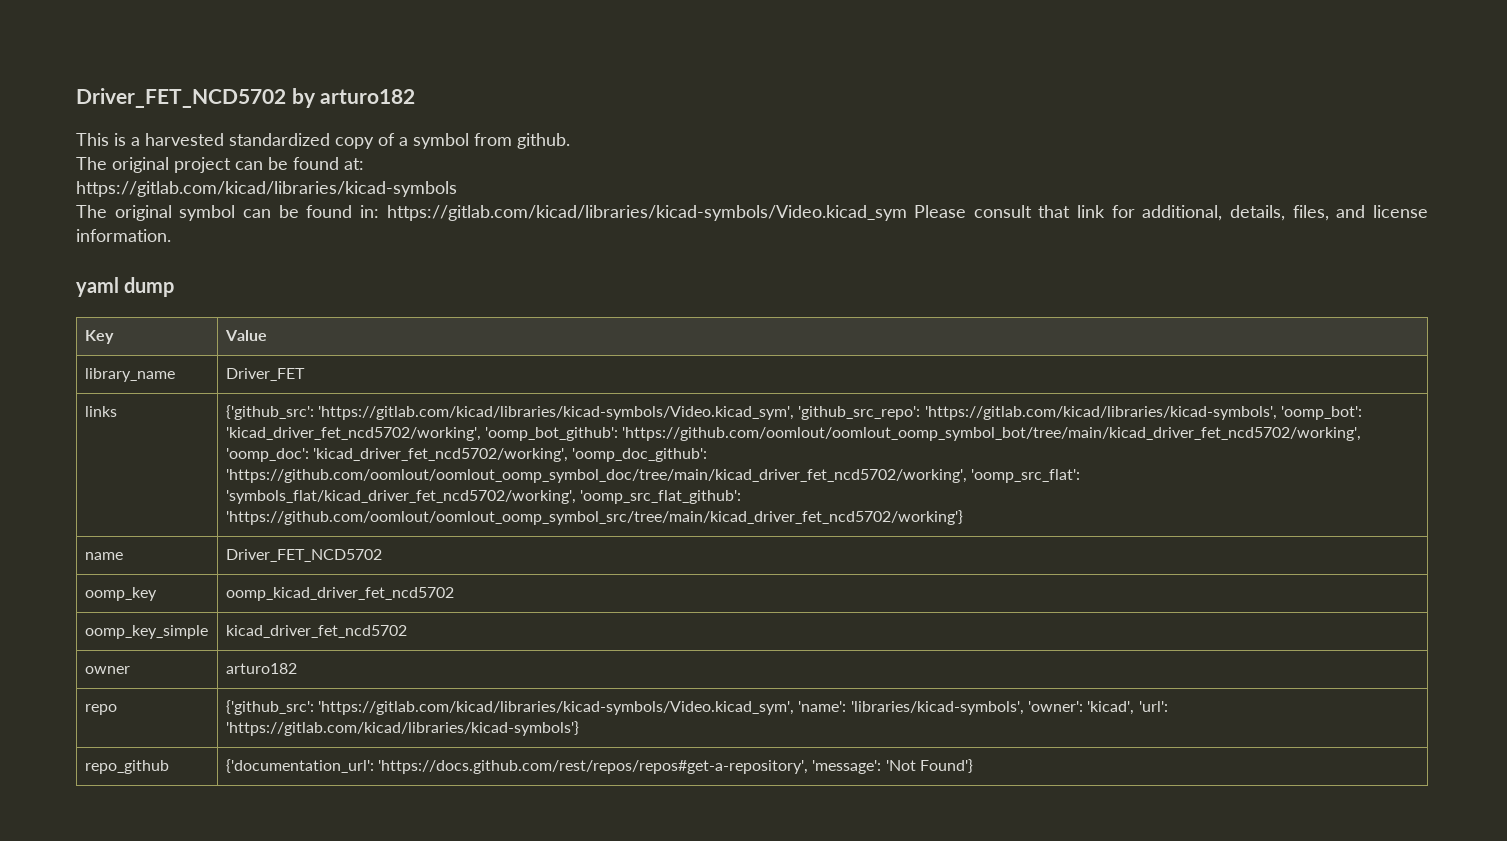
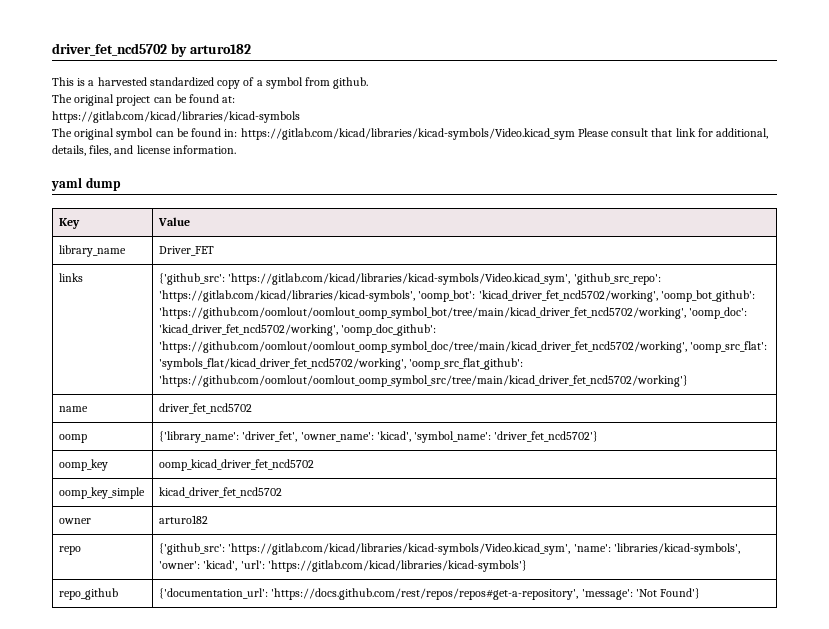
- Driver_FET_NCD5702 by arturo182
+ driver_fet_ncd5702 by arturo182
- name | Driver_FET_NCD5702
+ name | driver_fet_ncd5702
+ oomp | {'library_name': 'driver_fet', 'owner_name': 'kicad', 'symbol_name': 'driver_fet_ncd5702'}

